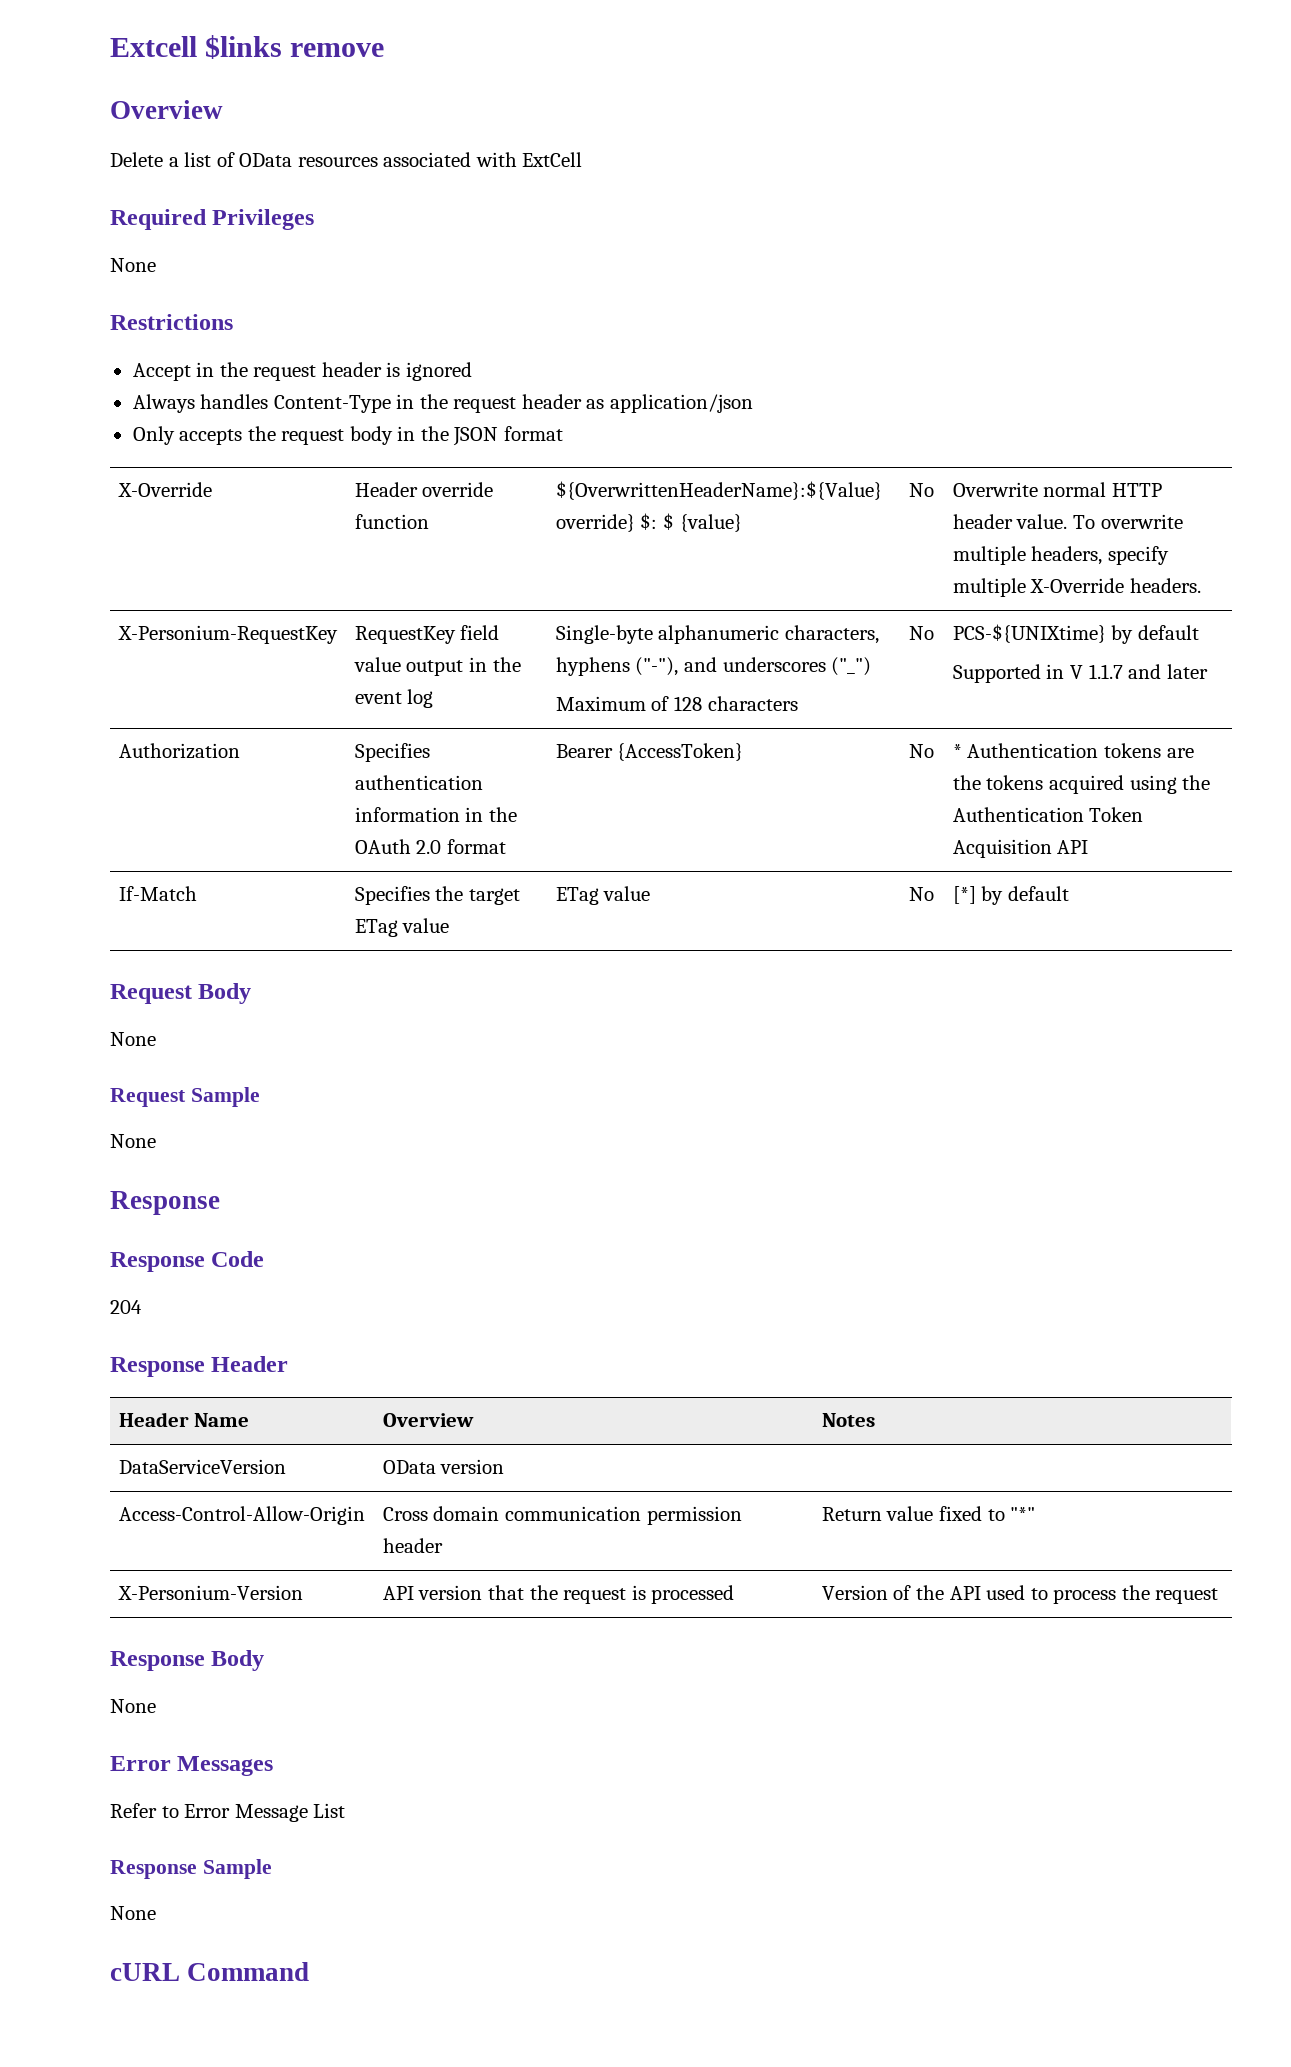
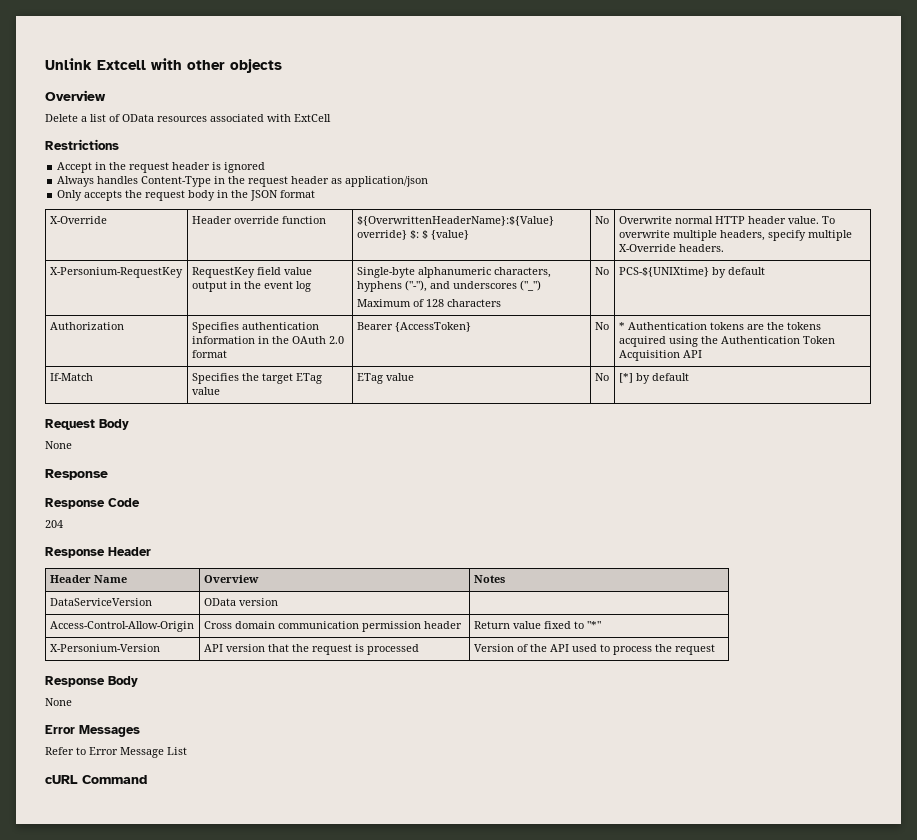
- Extcell $links remove
+ Unlink Extcell with other objects
- Required Privileges
- None
  X-Personium-RequestKey | RequestKey field value output in the event log | Single-byte alphanumeric characters, hyphens ("-"), and underscores ("_")
  Maximum of 128 characters | No | PCS-${UNIXtime} by default
- Supported in V 1.1.7 and later
- Request Sample
- None
- Response Sample
- None

